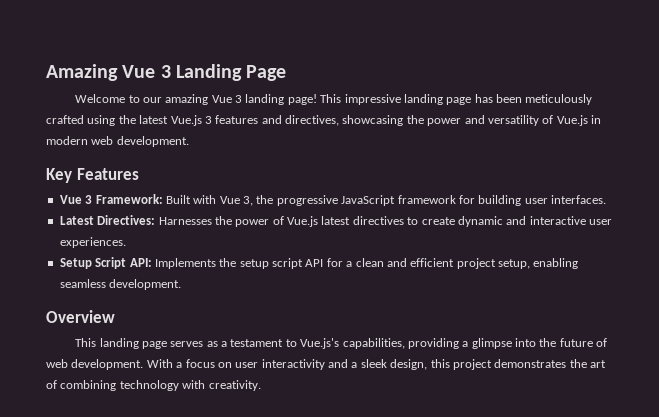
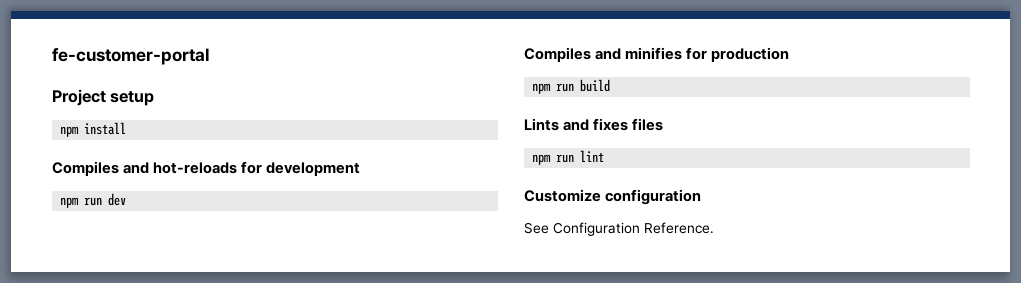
- Amazing Vue 3 Landing Page
- Welcome to our amazing Vue 3 landing page! This impressive landing page has been meticulously crafted using the latest Vue.js 3 features and directives, showcasing the power and versatility of Vue.js in modern web development.
- Key Features
- Vue 3 Framework: Built with Vue 3, the progressive JavaScript framework for building user interfaces.
- Latest Directives: Harnesses the power of Vue.js latest directives to create dynamic and interactive user experiences.
- Setup Script API: Implements the setup script API for a clean and efficient project setup, enabling seamless development.
- Overview
- This landing page serves as a testament to Vue.js's capabilities, providing a glimpse into the future of web development. With a focus on user interactivity and a sleek design, this project demonstrates the art of combining technology with creativity.
+ fe-customer-portal
+ Project setup
+ npm install
+ Compiles and hot-reloads for development
+ npm run dev
+ Compiles and minifies for production
+ npm run build
+ Lints and fixes files
+ npm run lint
+ Customize configuration
+ See Configuration Reference.

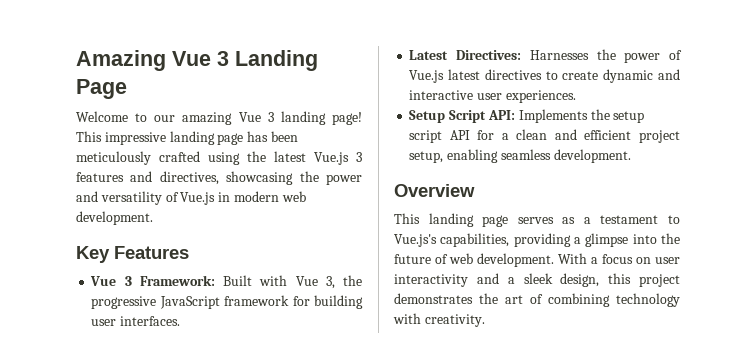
- fe-customer-portal
- Project setup
- npm install
- Compiles and hot-reloads for development
- npm run dev
- Compiles and minifies for production
- npm run build
- Lints and fixes files
- npm run lint
- Customize configuration
- See Configuration Reference.
+ Amazing Vue 3 Landing Page
+ Welcome to our amazing Vue 3 landing page! This impressive landing page has been meticulously crafted using the latest Vue.js 3 features and directives, showcasing the power and versatility of Vue.js in modern web development.
+ Key Features
+ Vue 3 Framework: Built with Vue 3, the progressive JavaScript framework for building user interfaces.
+ Latest Directives: Harnesses the power of Vue.js latest directives to create dynamic and interactive user experiences.
+ Setup Script API: Implements the setup script API for a clean and efficient project setup, enabling seamless development.
+ Overview
+ This landing page serves as a testament to Vue.js's capabilities, providing a glimpse into the future of web development. With a focus on user interactivity and a sleek design, this project demonstrates the art of combining technology with creativity.

